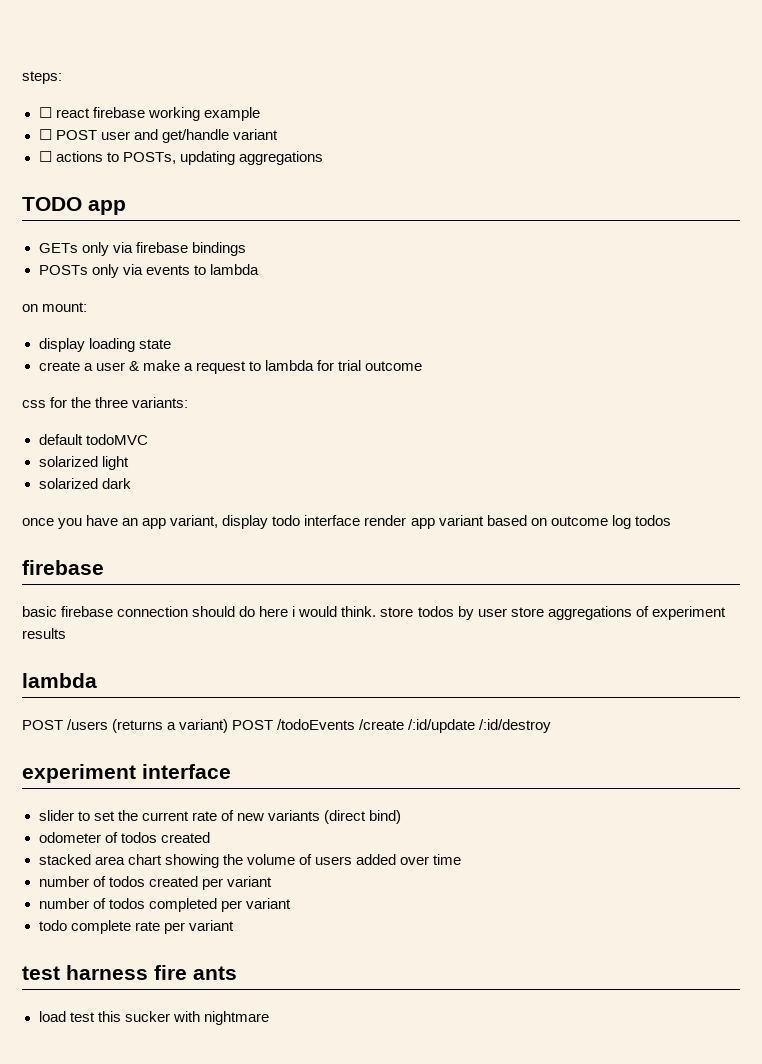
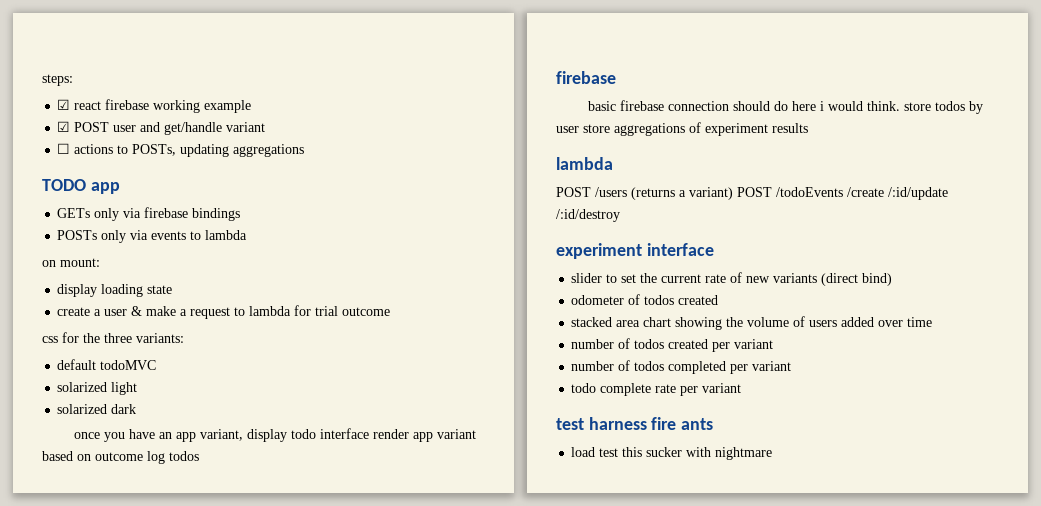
- ☐ react firebase working example
+ ☑ react firebase working example
- ☐ POST user and get/handle variant
+ ☑ POST user and get/handle variant

